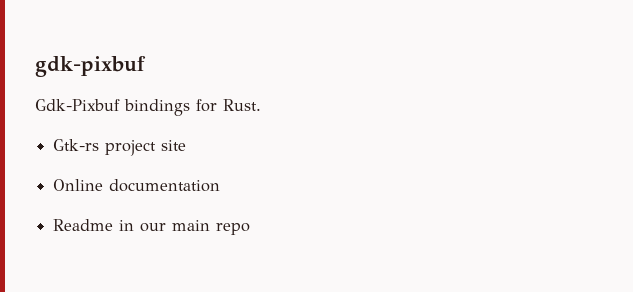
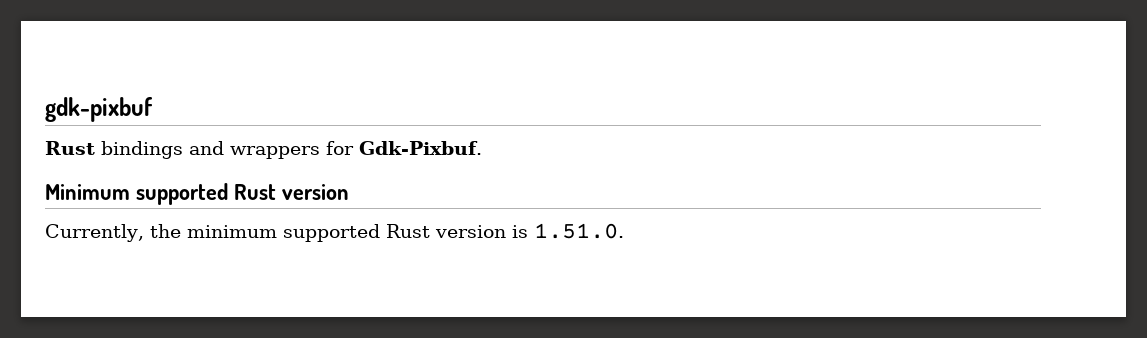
- Gdk-Pixbuf bindings for Rust.
- Gtk-rs project site
- Online documentation
- Readme in our main repo
+ Rust bindings and wrappers for Gdk-Pixbuf.
+ Minimum supported Rust version
+ Currently, the minimum supported Rust version is 1.51.0.

